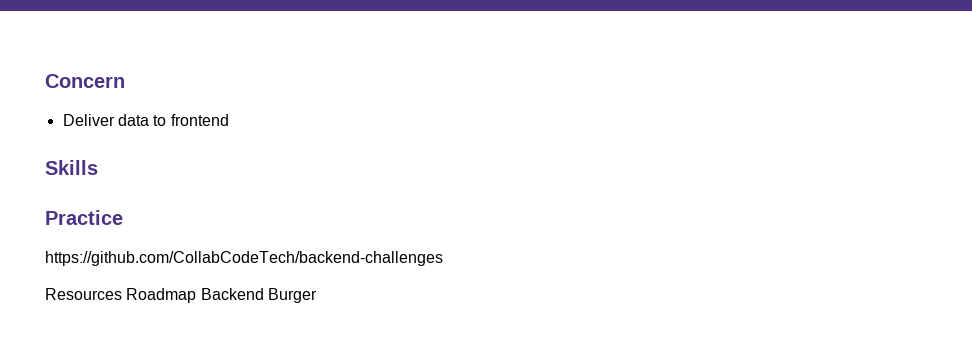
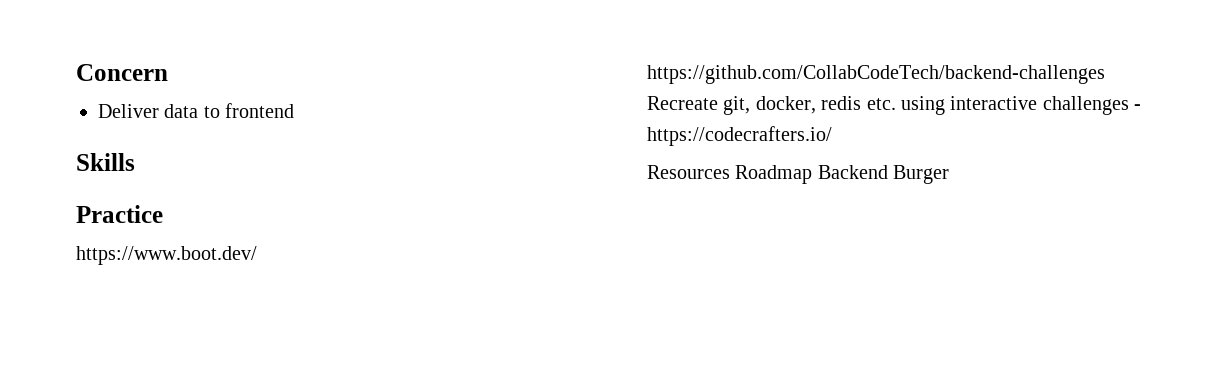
- https://github.com/CollabCodeTech/backend-challenges
+ https://www.boot.dev/ https://github.com/CollabCodeTech/backend-challenges Recreate git, docker, redis etc. using interactive challenges - https://codecrafters.io/

